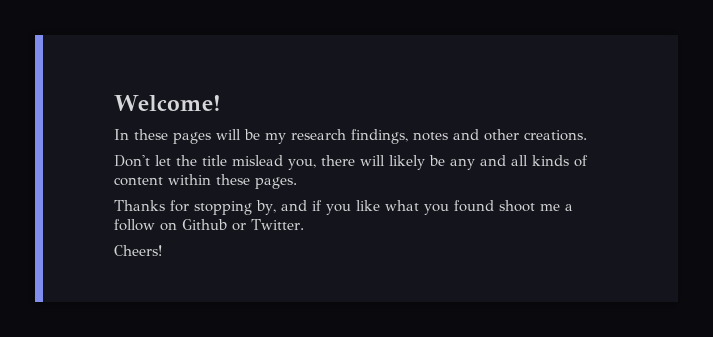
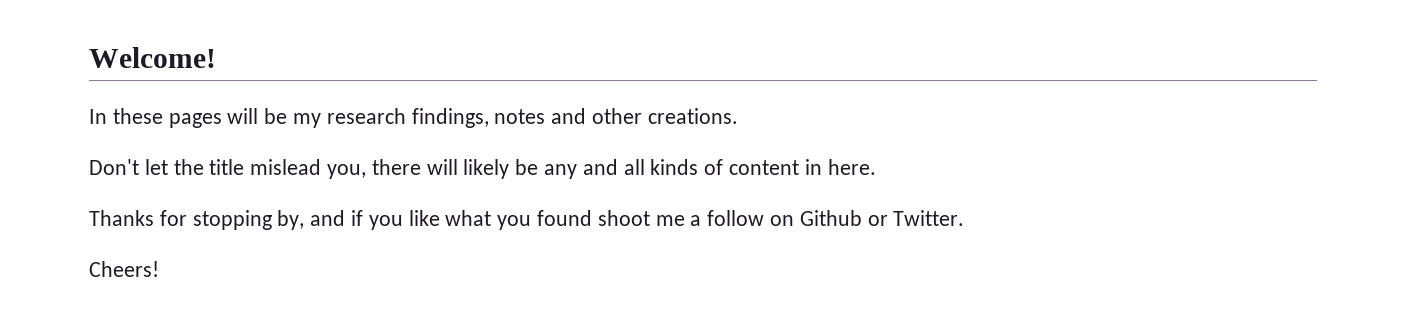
- Don't let the title mislead you, there will likely be any and all kinds of content within these pages.
+ Don't let the title mislead you, there will likely be any and all kinds of content in here.

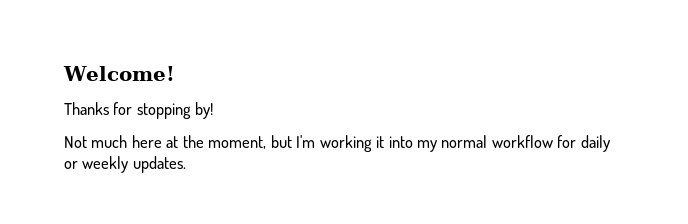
- In these pages will be my research findings, notes and other creations.
- Don't let the title mislead you, there will likely be any and all kinds of content in here.
- Thanks for stopping by, and if you like what you found shoot me a follow on Github or Twitter.
- Cheers!
+ Thanks for stopping by!
+ Not much here at the moment, but I'm working it into my normal workflow for daily or weekly updates.

